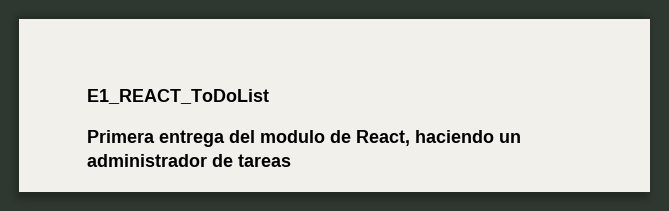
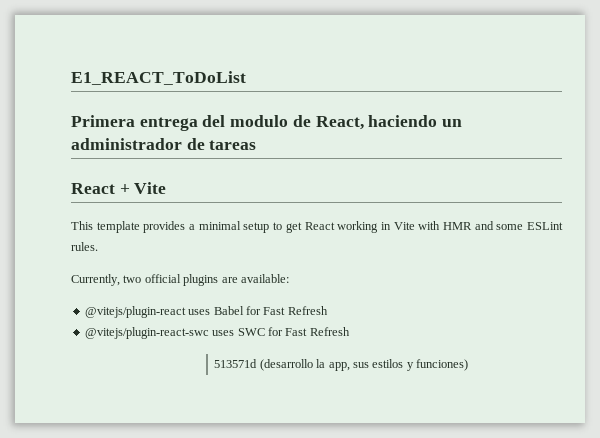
+ React + Vite
+ This template provides a minimal setup to get React working in Vite with HMR and some ESLint rules.
+ Currently, two official plugins are available:
+ @vitejs/plugin-react uses Babel for Fast Refresh
+ @vitejs/plugin-react-swc uses SWC for Fast Refresh
+ 513571d (desarrollo la app, sus estilos y funciones)

